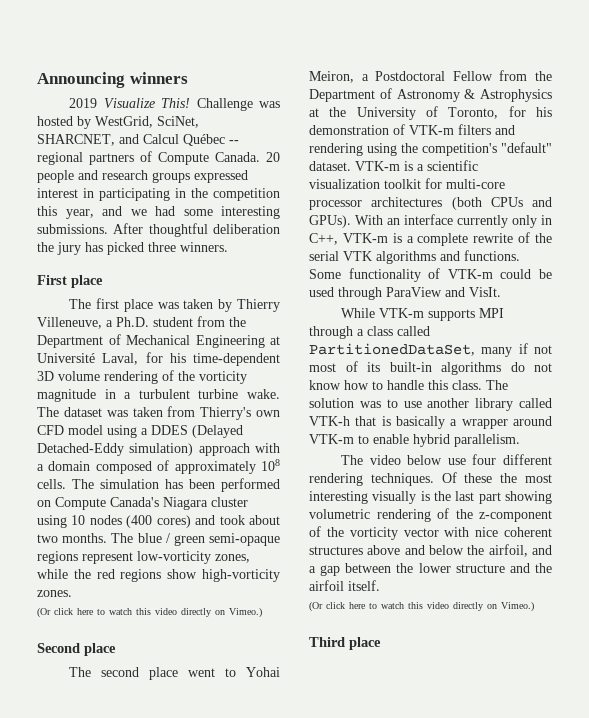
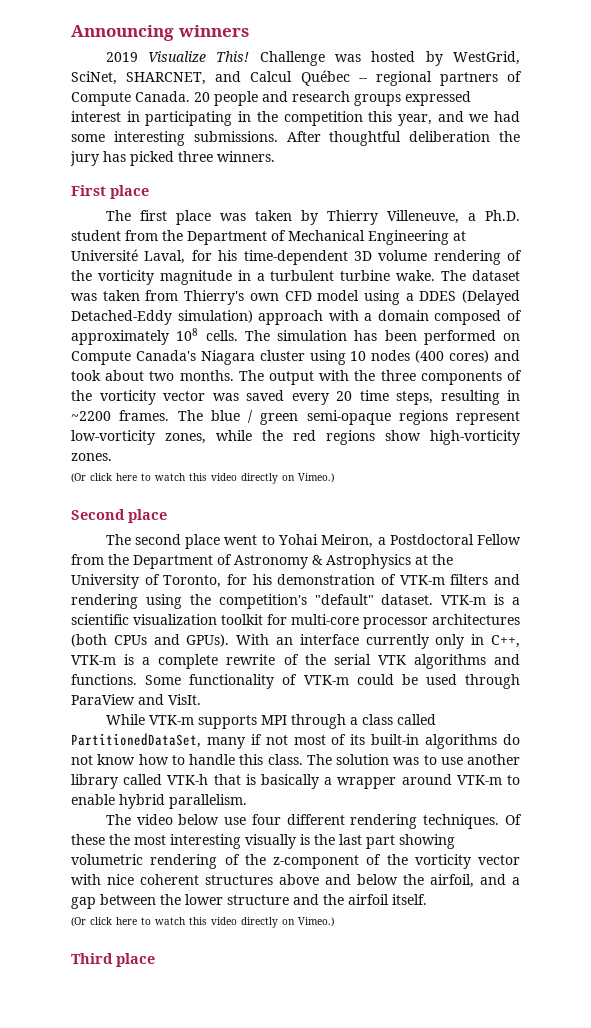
- The blue / green semi-opaque regions represent low-vorticity zones, while the red regions show high-vorticity zones.
+ The output with the three components of the vorticity vector was saved every 20 time steps, resulting in ~2200 frames. The blue / green semi-opaque regions represent low-vorticity zones, while the red regions show high-vorticity zones.

